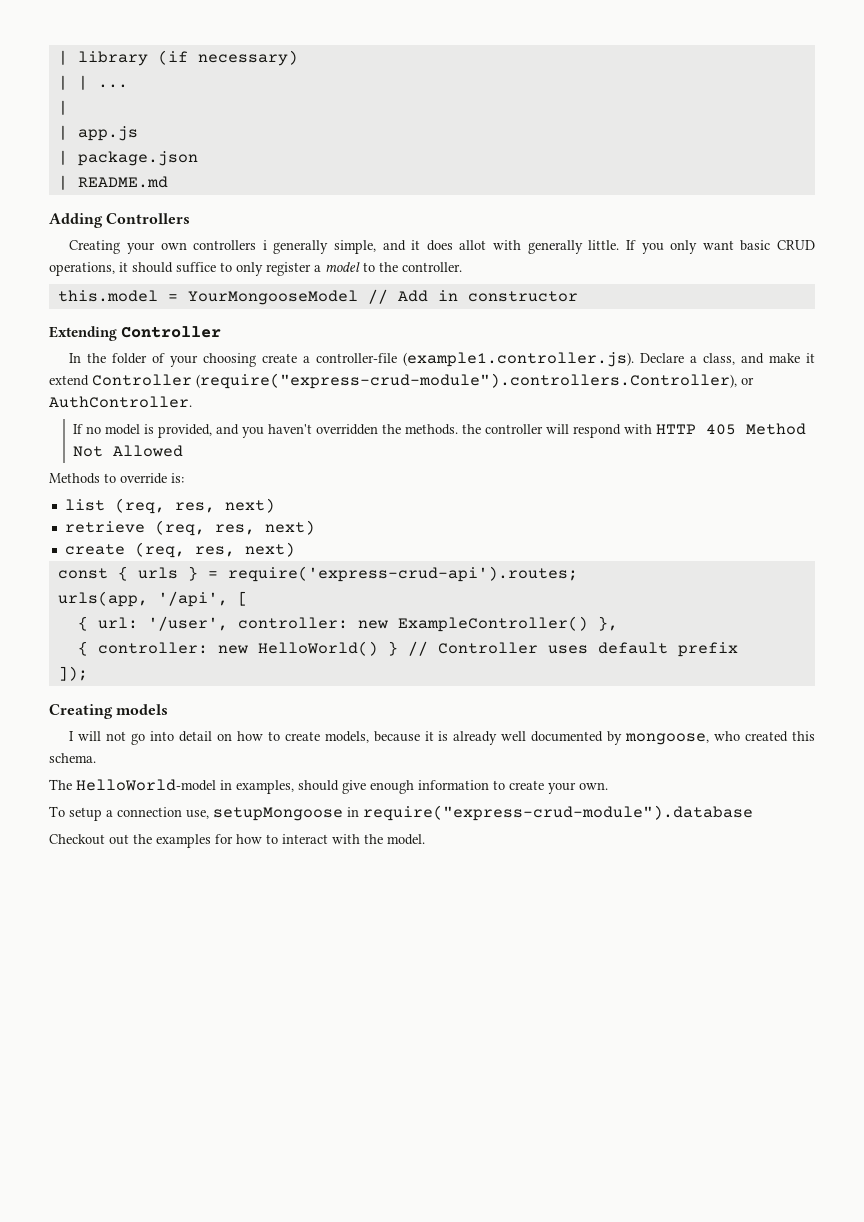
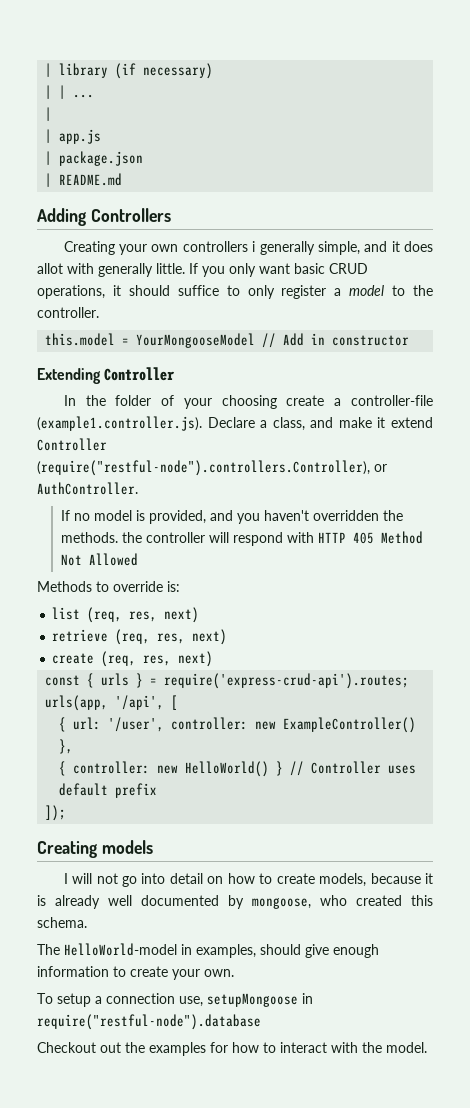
- In the folder of your choosing create a controller-file (example1.controller.js). Declare a class, and make it extend Controller (require("express-crud-module").controllers.Controller), or AuthController.
+ In the folder of your choosing create a controller-file (example1.controller.js). Declare a class, and make it extend Controller (require("restful-node").controllers.Controller), or AuthController.
- To setup a connection use, setupMongoose in require("express-crud-module").database
+ To setup a connection use, setupMongoose in require("restful-node").database

